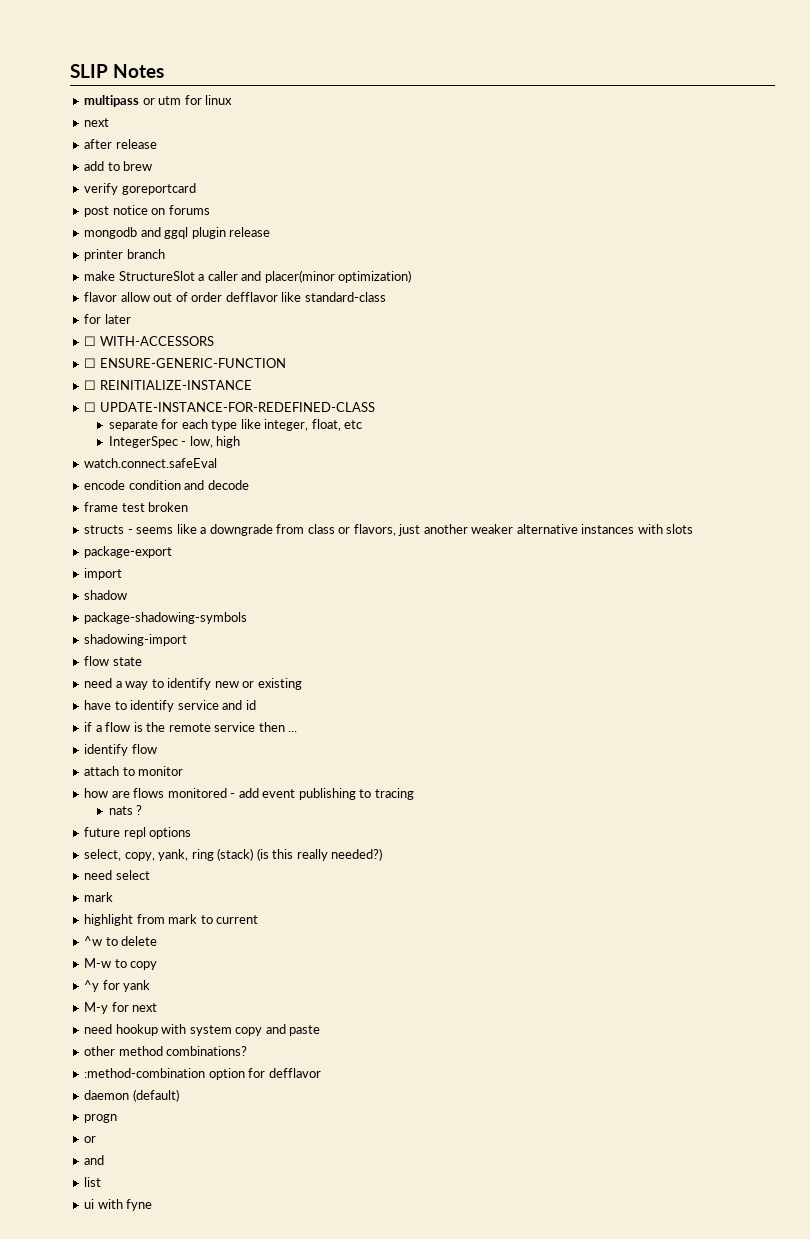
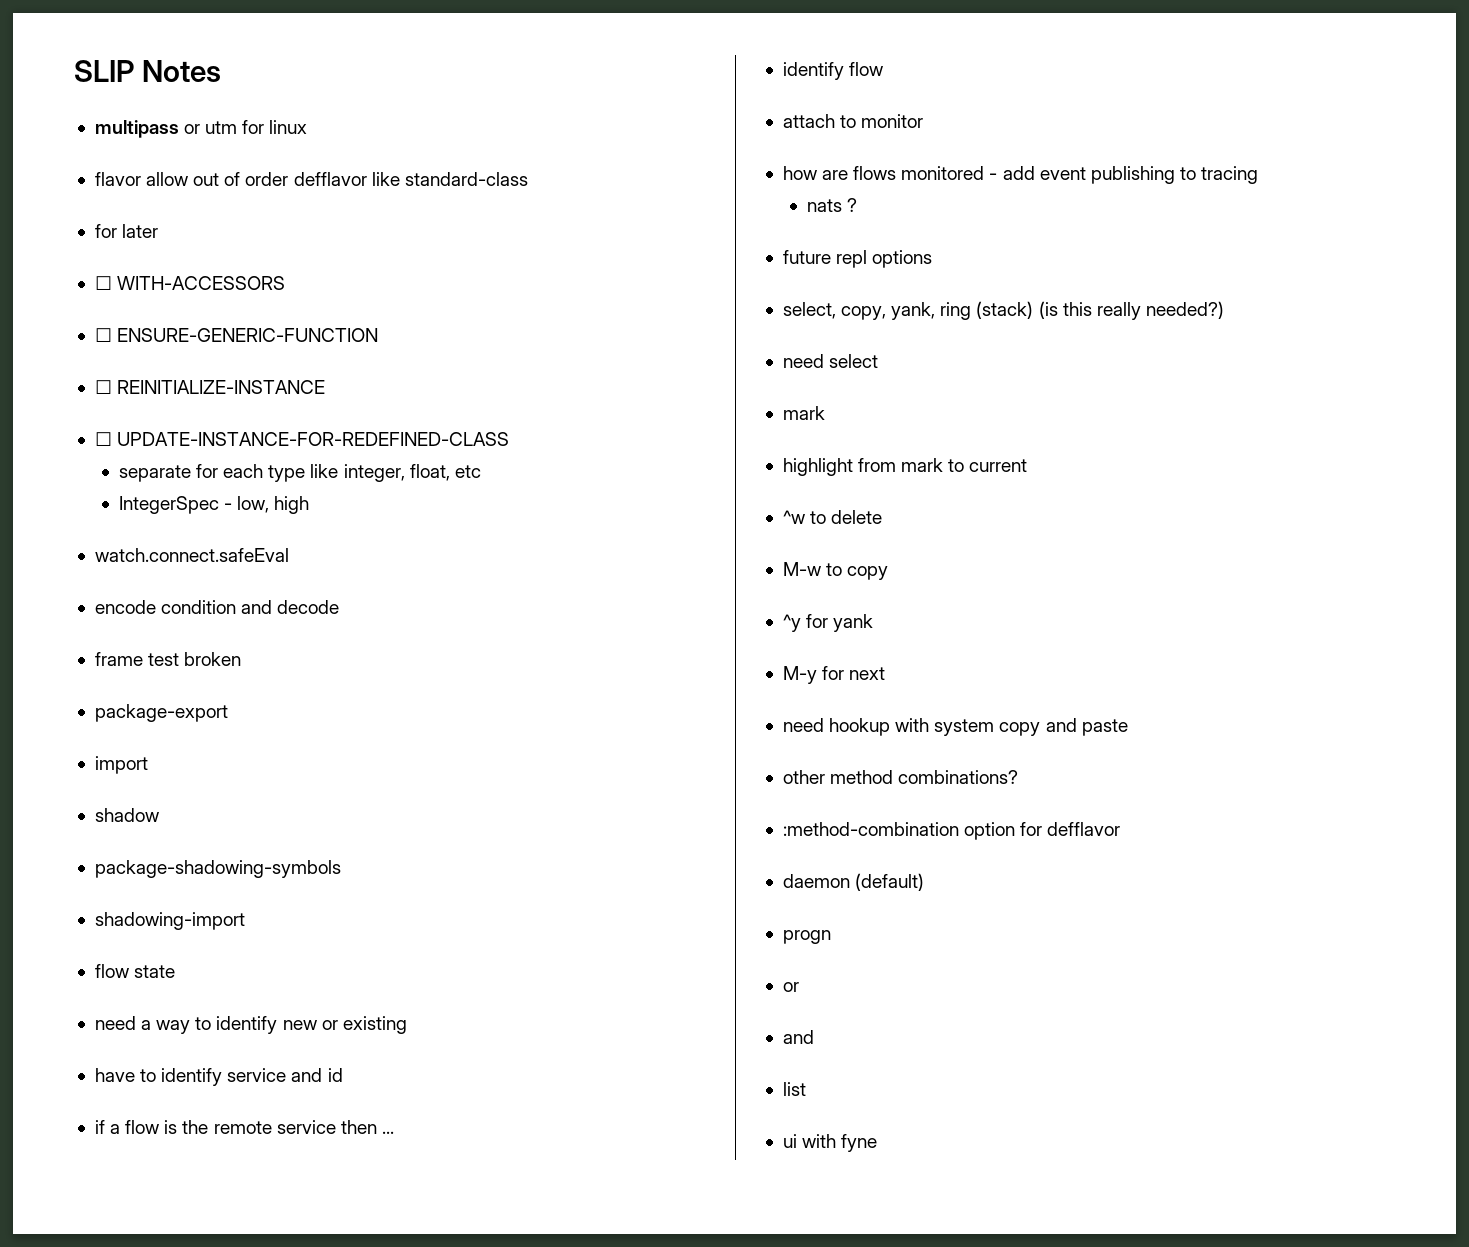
  multipass or utm for linux
- next
- after release
- add to brew
- verify goreportcard
- post notice on forums
- mongodb and ggql plugin release
- printer branch
- make StructureSlot a caller and placer(minor optimization)
- structs - seems like a downgrade from class or flavors, just another weaker alternative instances with slots

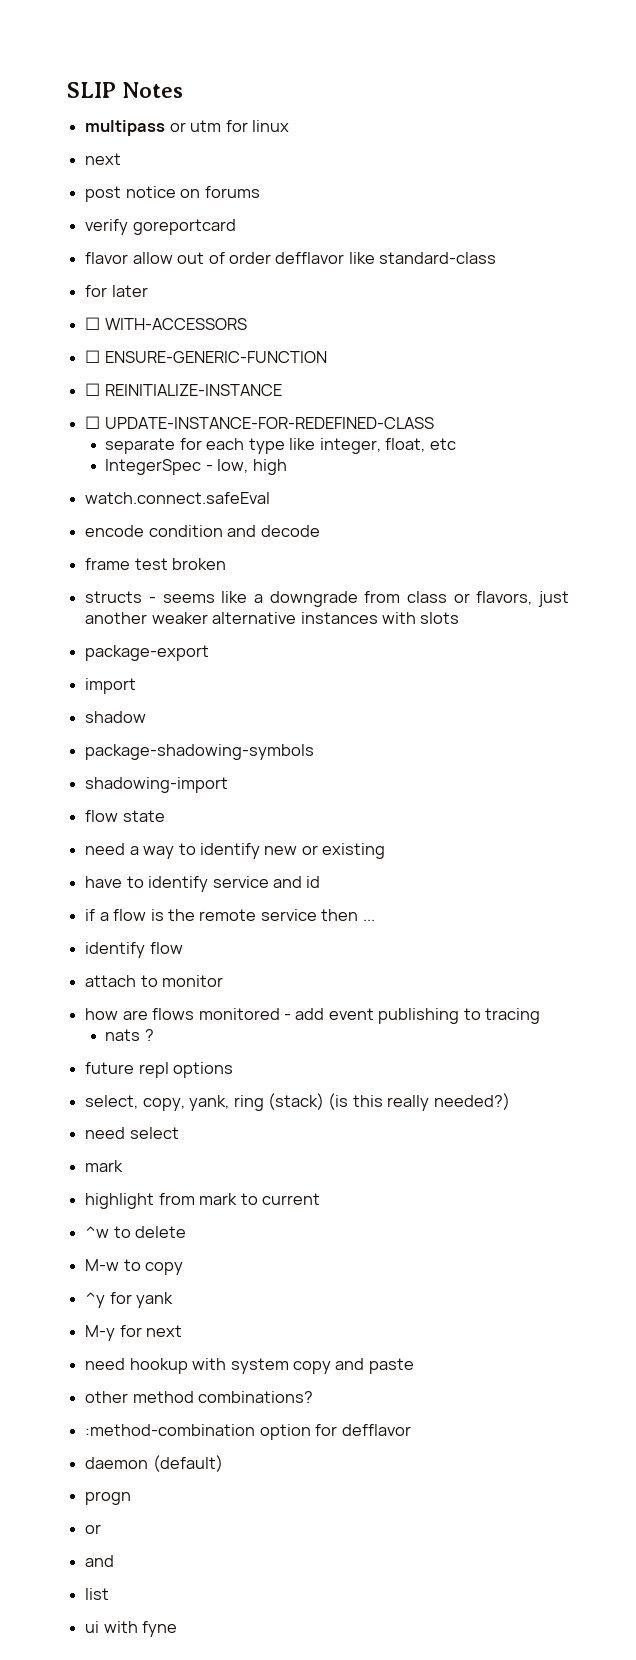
  multipass or utm for linux
+ next
+ post notice on forums
+ verify goreportcard
+ structs - seems like a downgrade from class or flavors, just another weaker alternative instances with slots

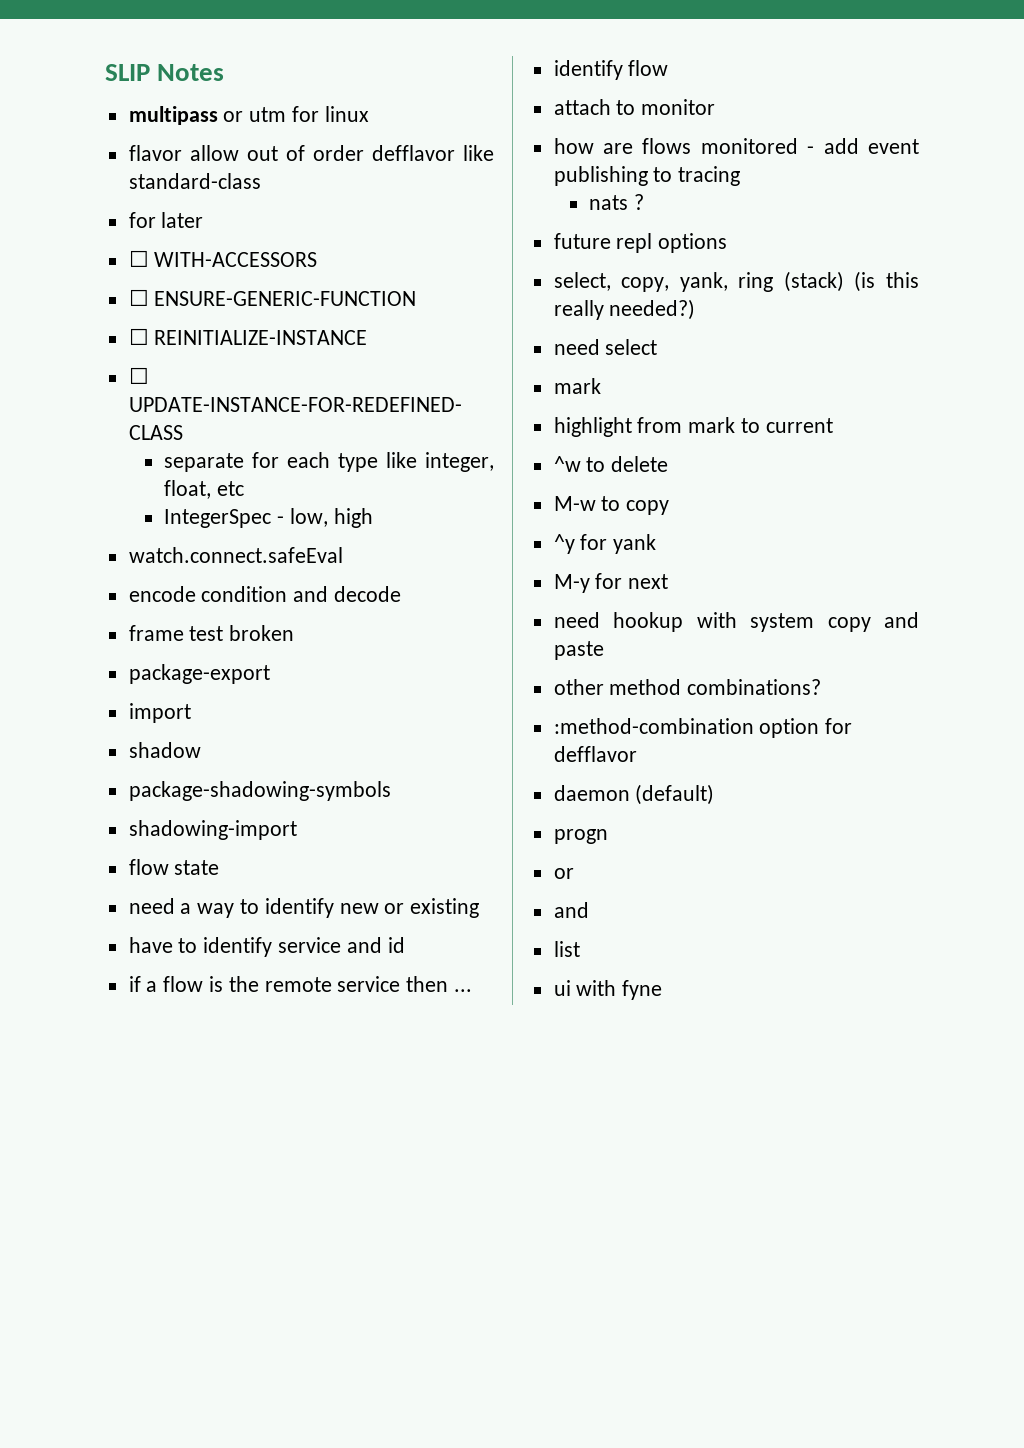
  multipass or utm for linux
- next
- post notice on forums
- verify goreportcard
- structs - seems like a downgrade from class or flavors, just another weaker alternative instances with slots

